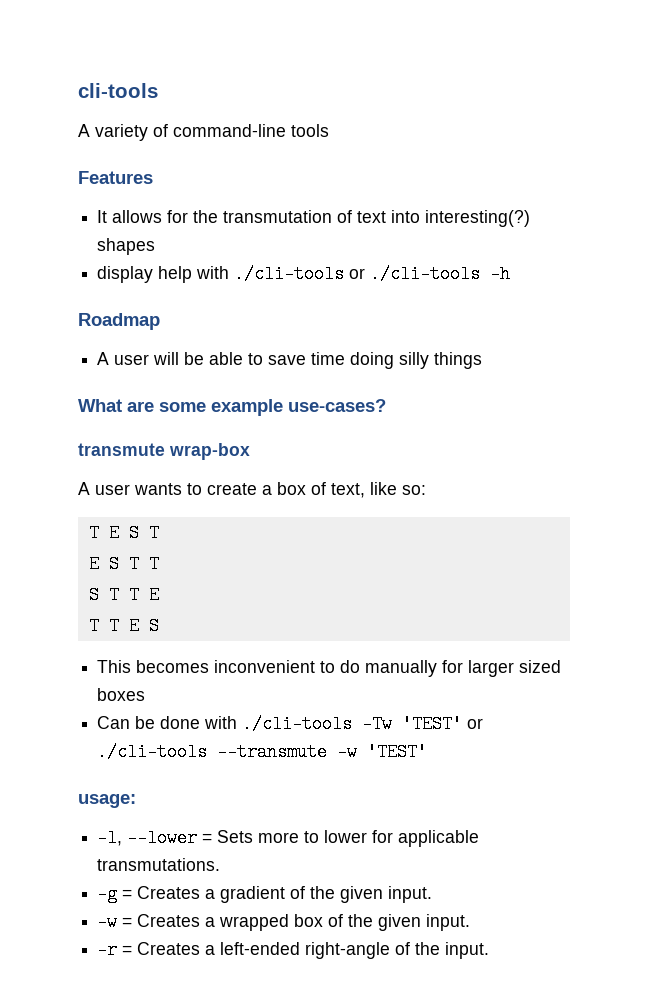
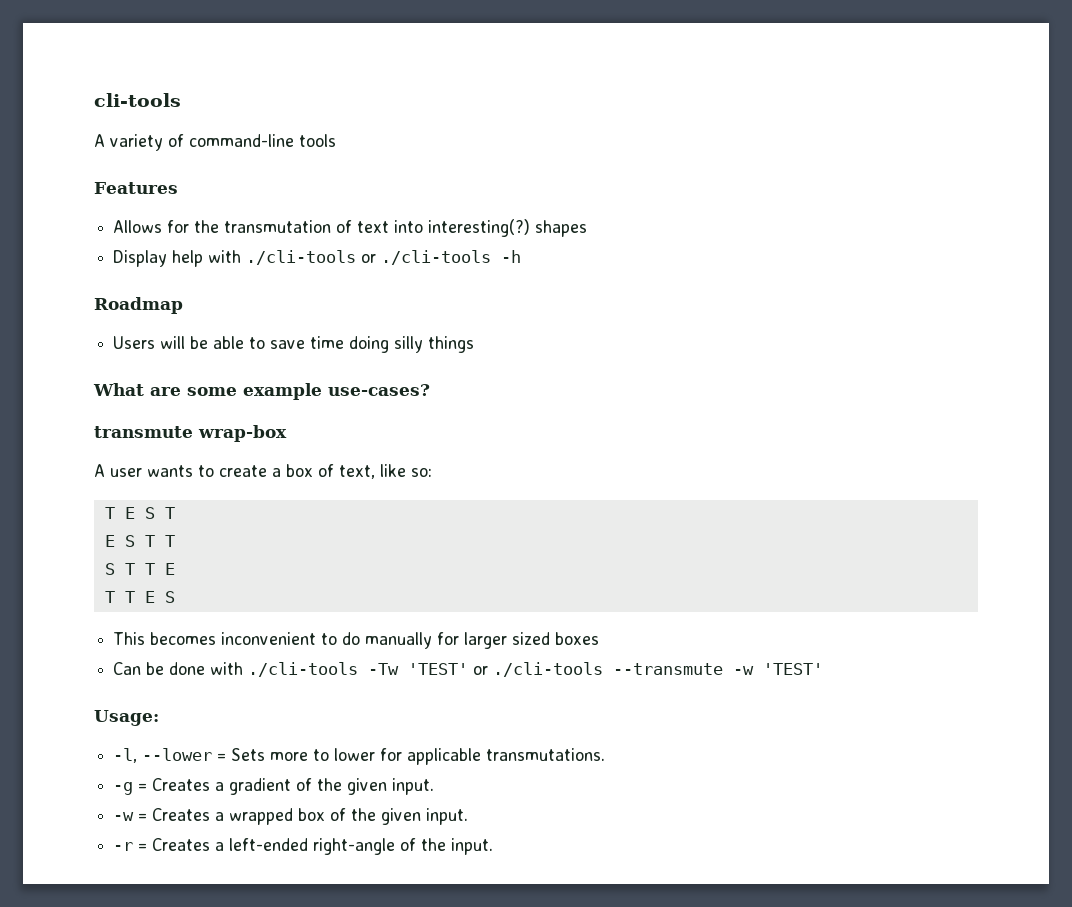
- It allows for the transmutation of text into interesting(?) shapes
+ Allows for the transmutation of text into interesting(?) shapes
- display help with ./cli-tools or ./cli-tools -h
+ Display help with ./cli-tools or ./cli-tools -h
- A user will be able to save time doing silly things
+ Users will be able to save time doing silly things
- usage:
+ Usage:

